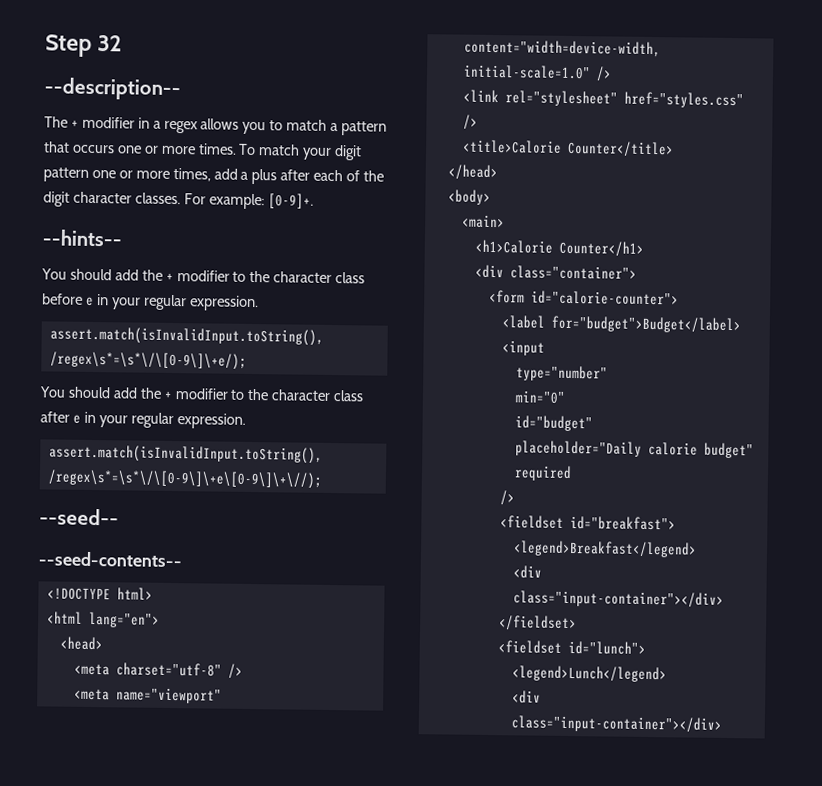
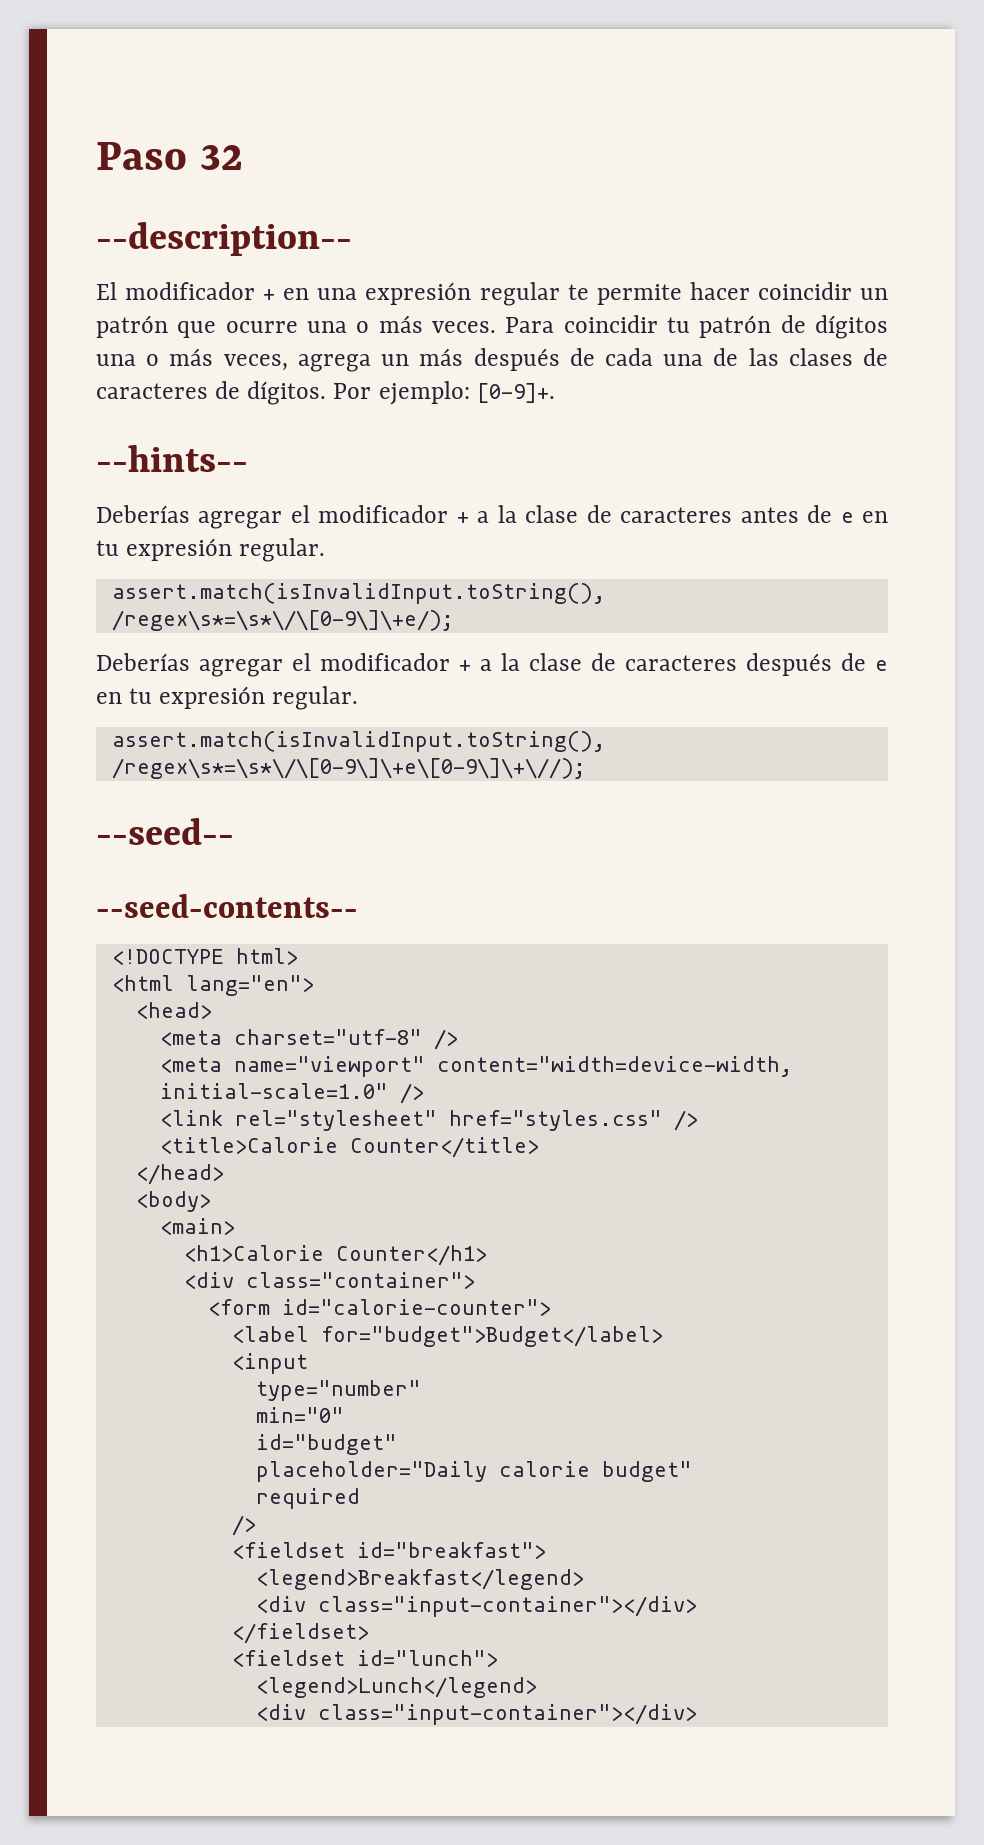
- Step 32
+ Paso 32
- The + modifier in a regex allows you to match a pattern that occurs one or more times. To match your digit pattern one or more times, add a plus after each of the digit character classes. For example: [0-9]+.
+ El modificador + en una expresión regular te permite hacer coincidir un patrón que ocurre una o más veces. Para coincidir tu patrón de dígitos una o más veces, agrega un más después de cada una de las clases de caracteres de dígitos. Por ejemplo: [0-9]+.
  --hints--
- You should add the + modifier to the character class before e in your regular expression.
+ Deberías agregar el modificador + a la clase de caracteres antes de e en tu expresión regular.
  assert.match(isInvalidInput.toString(), /regex\s*=\s*\/\[0-9\]\+e/);
- You should add the + modifier to the character class after e in your regular expression.
+ Deberías agregar el modificador + a la clase de caracteres después de e en tu expresión regular.

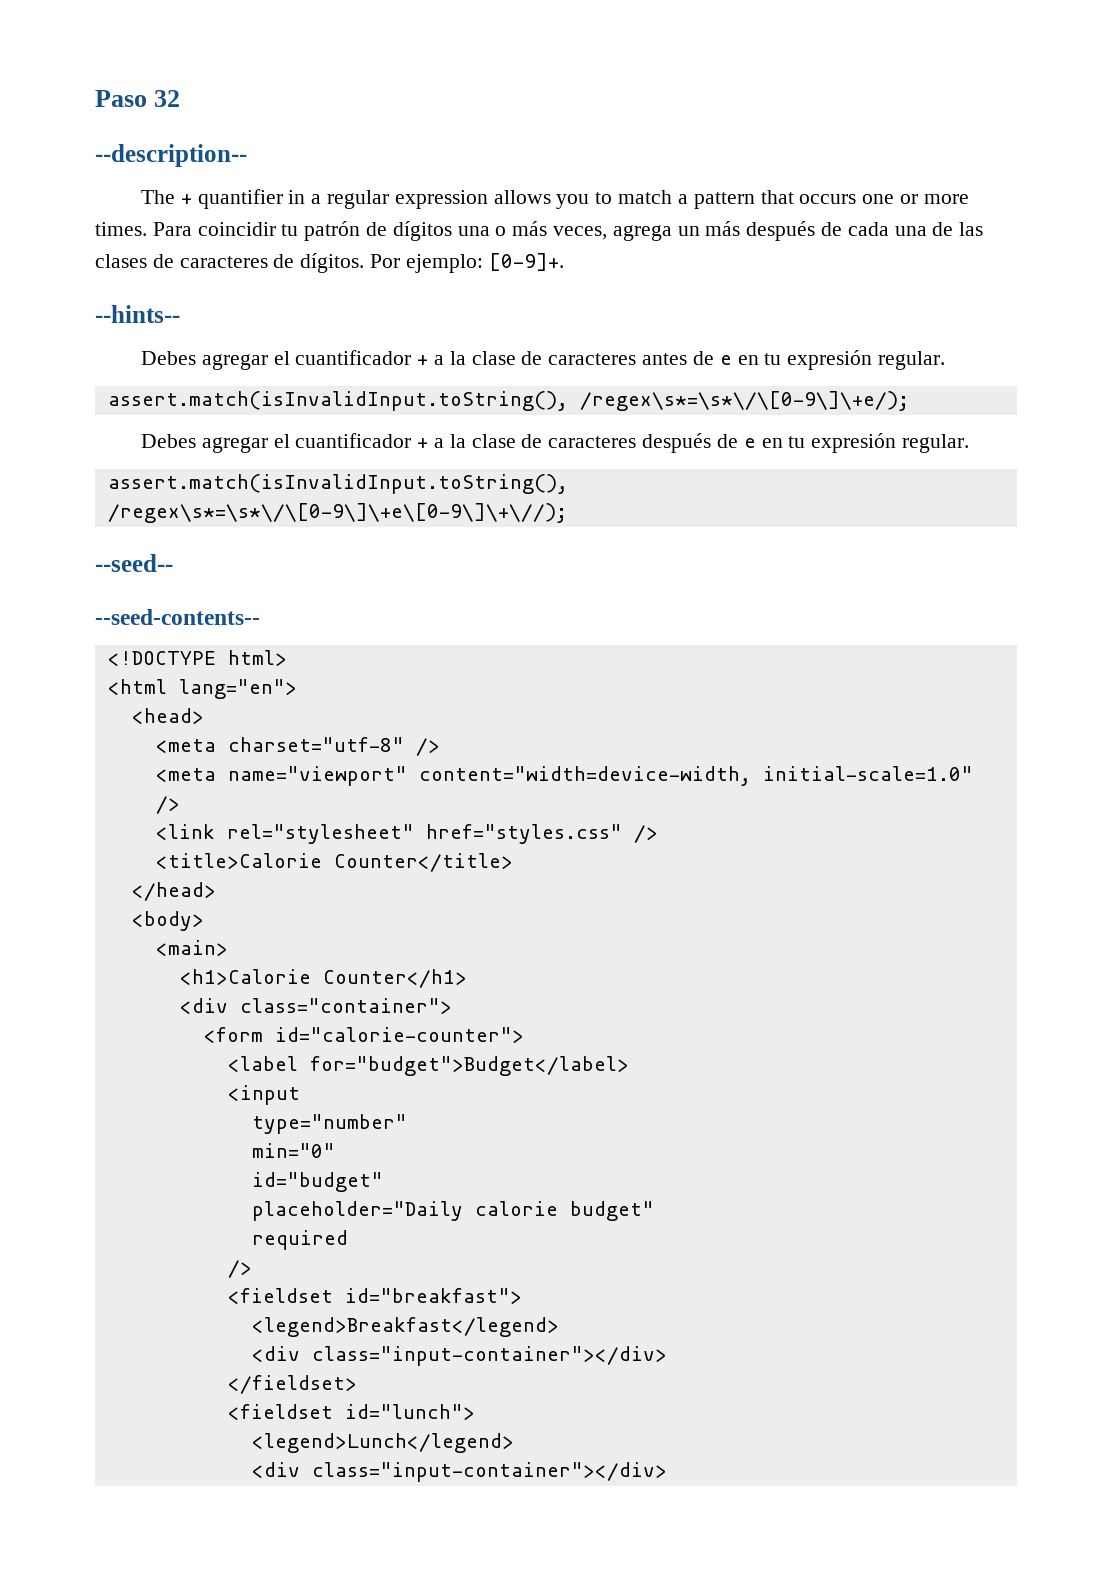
- El modificador + en una expresión regular te permite hacer coincidir un patrón que ocurre una o más veces.
+ The + quantifier in a regular expression allows you to match a pattern that occurs one or more times.
- Deberías agregar el modificador + a la clase de caracteres antes de e en tu expresión regular.
+ Debes agregar el cuantificador + a la clase de caracteres antes de e en tu expresión regular.
- Deberías agregar el modificador + a la clase de caracteres después de e en tu expresión regular.
+ Debes agregar el cuantificador + a la clase de caracteres después de e en tu expresión regular.

